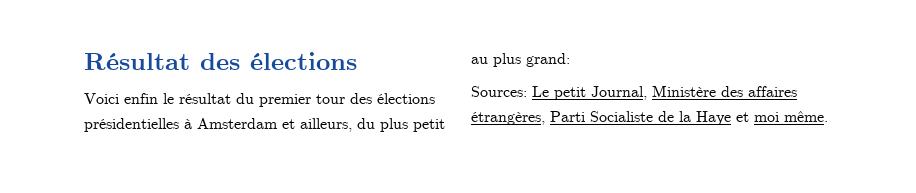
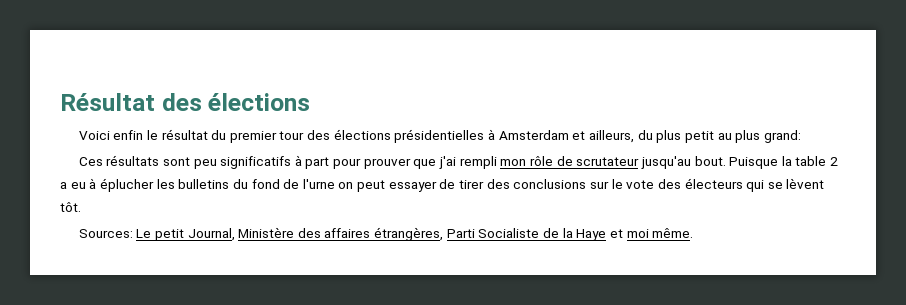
+ Ces résultats sont peu significatifs à part pour prouver que j'ai rempli mon rôle de scrutateur jusqu'au bout. Puisque la table 2 a eu à éplucher les bulletins du fond de l'urne on peut essayer de tirer des conclusions sur le vote des électeurs qui se lèvent tôt.

